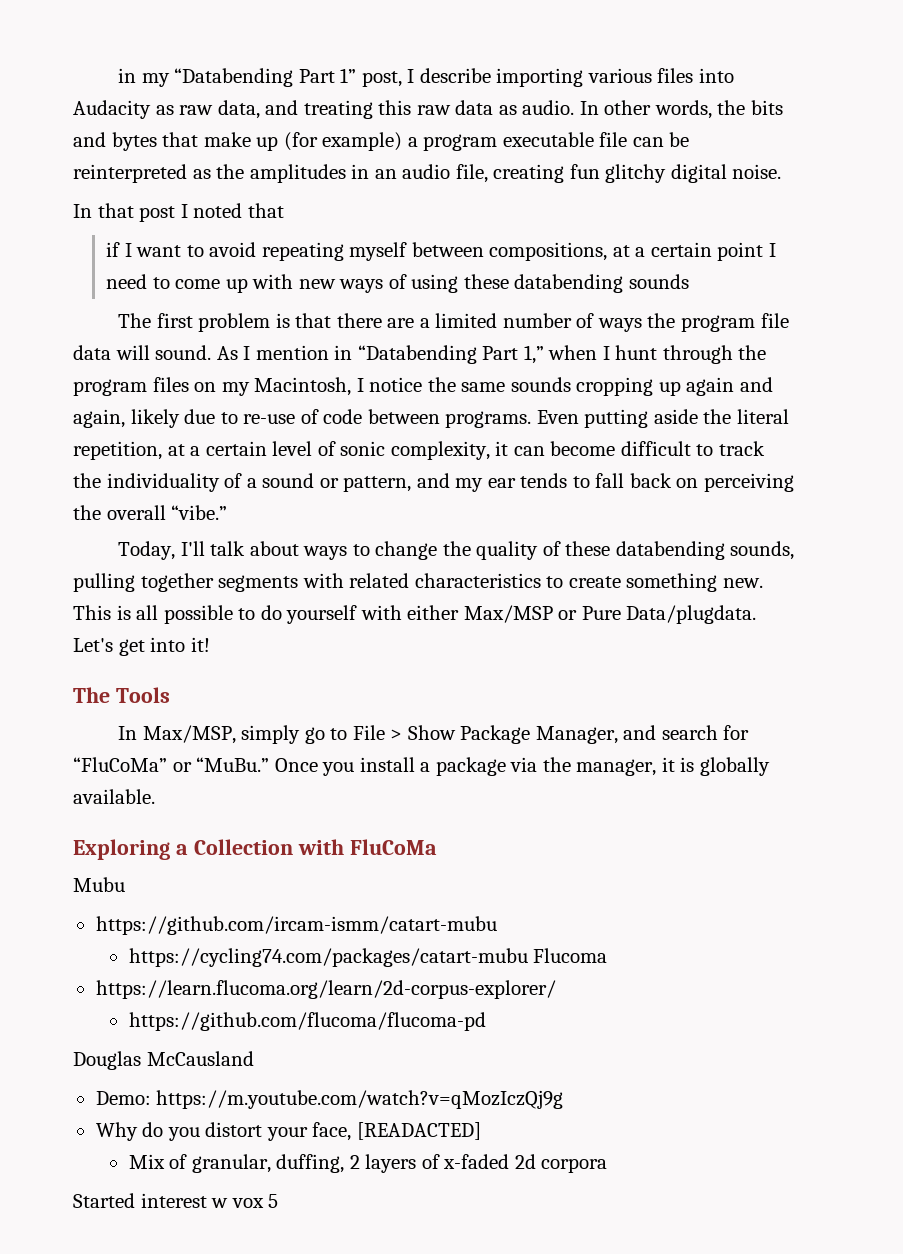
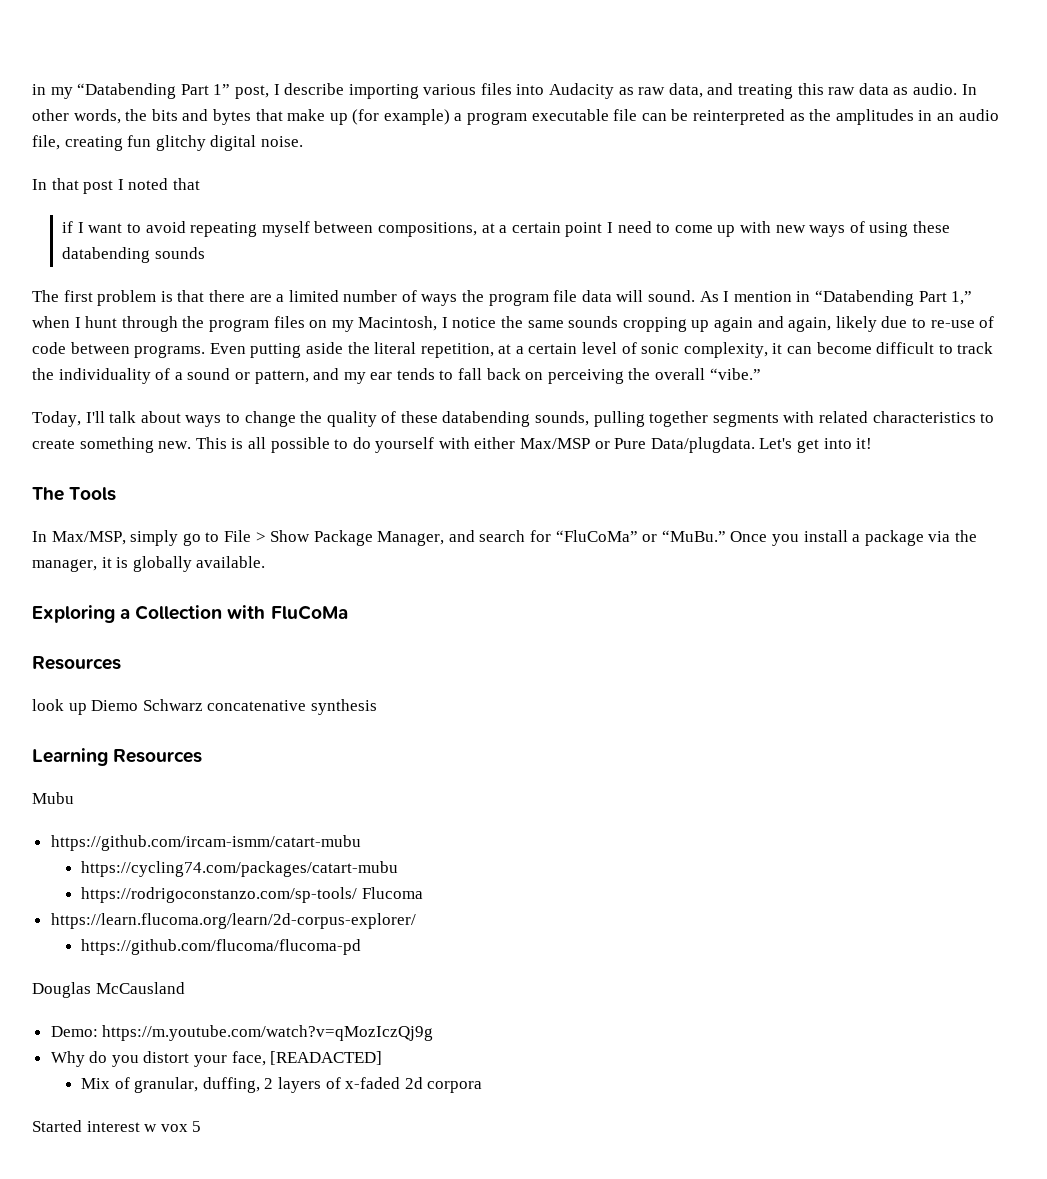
  Exploring a Collection with FluCoMa
+ Resources
+ look up Diemo Schwarz concatenative synthesis
+ Learning Resources
- https://cycling74.com/packages/catart-mubu Flucoma
+ https://cycling74.com/packages/catart-mubu
+ https://rodrigoconstanzo.com/sp-tools/ Flucoma

